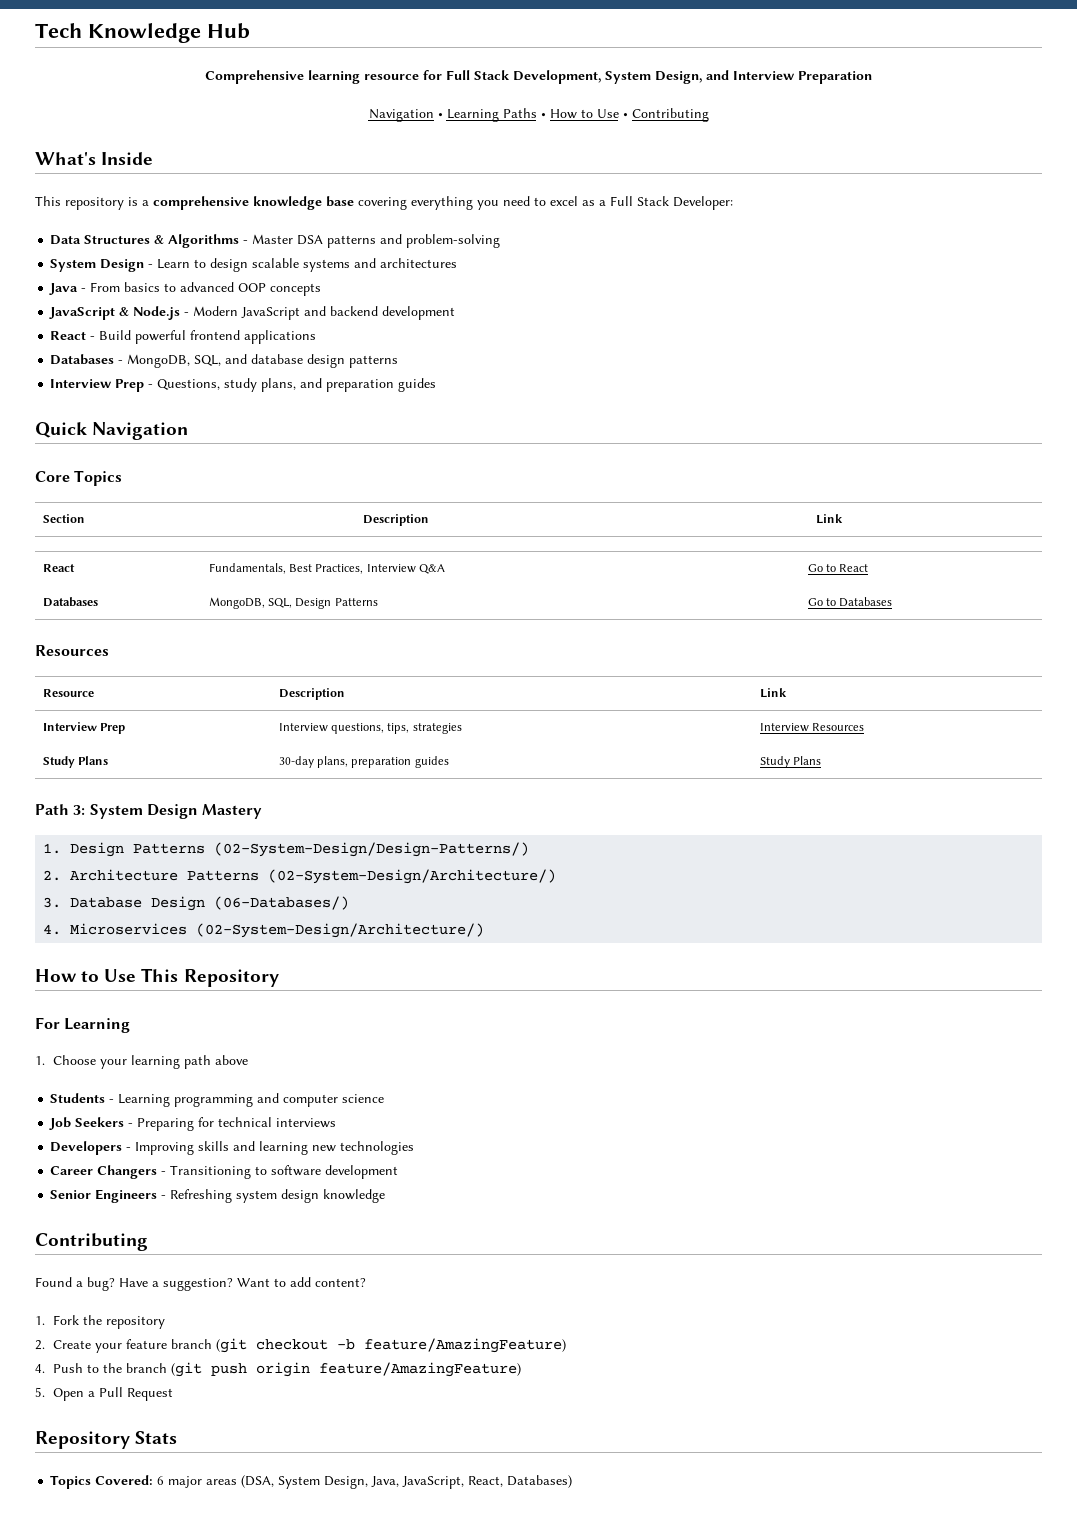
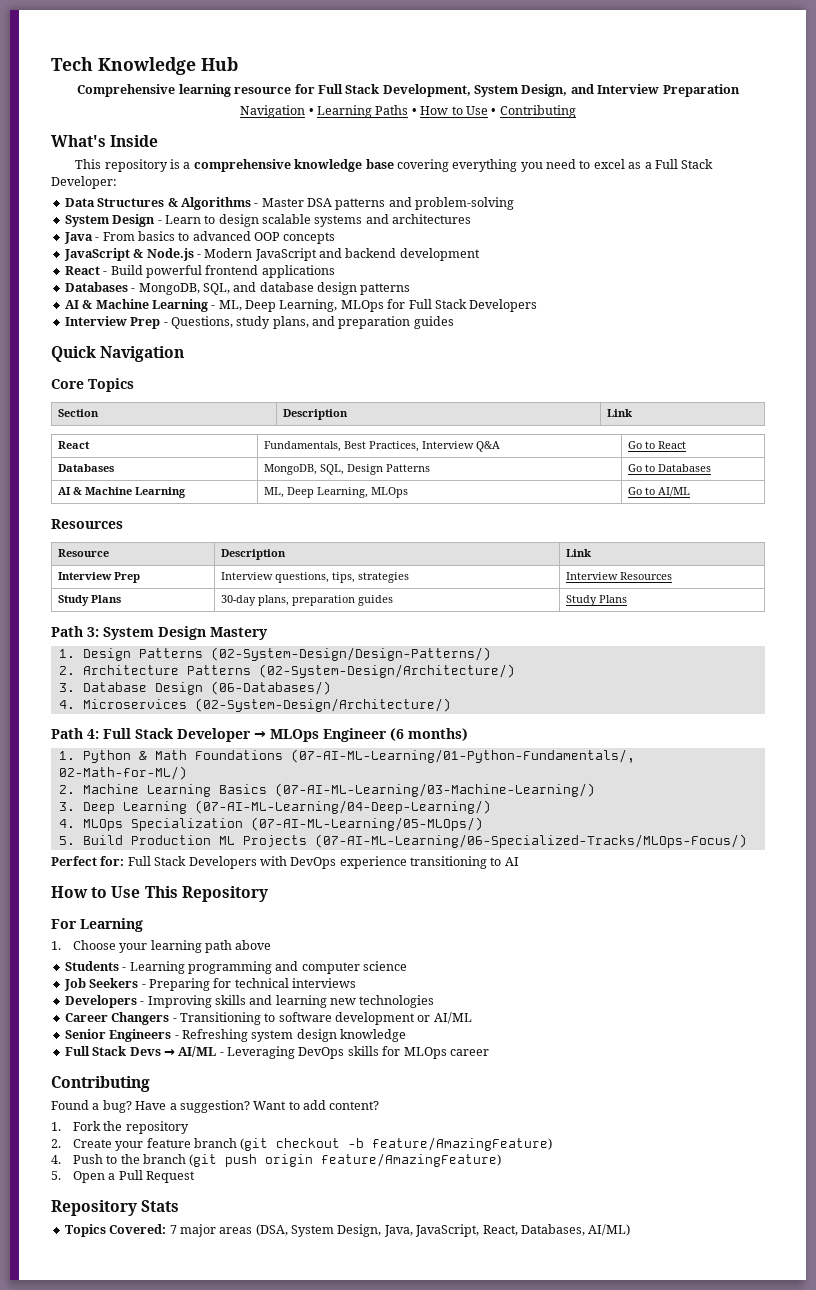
+ AI & Machine Learning - ML, Deep Learning, MLOps for Full Stack Developers
+ AI & Machine Learning | ML, Deep Learning, MLOps | Go to AI/ML
+ Path 4: Full Stack Developer → MLOps Engineer (6 months)
+ 1. Python & Math Foundations (07-AI-ML-Learning/01-Python-Fundamentals/, 02-Math-for-ML/)
+ 2. Machine Learning Basics (07-AI-ML-Learning/03-Machine-Learning/)
+ 3. Deep Learning (07-AI-ML-Learning/04-Deep-Learning/)
+ 4. MLOps Specialization (07-AI-ML-Learning/05-MLOps/)
+ 5. Build Production ML Projects (07-AI-ML-Learning/06-Specialized-Tracks/MLOps-Focus/)
+ Perfect for: Full Stack Developers with DevOps experience transitioning to AI
- Career Changers - Transitioning to software development
+ Career Changers - Transitioning to software development or AI/ML
+ Full Stack Devs → AI/ML - Leveraging DevOps skills for MLOps career
- Topics Covered: 6 major areas (DSA, System Design, Java, JavaScript, React, Databases)
+ Topics Covered: 7 major areas (DSA, System Design, Java, JavaScript, React, Databases, AI/ML)

